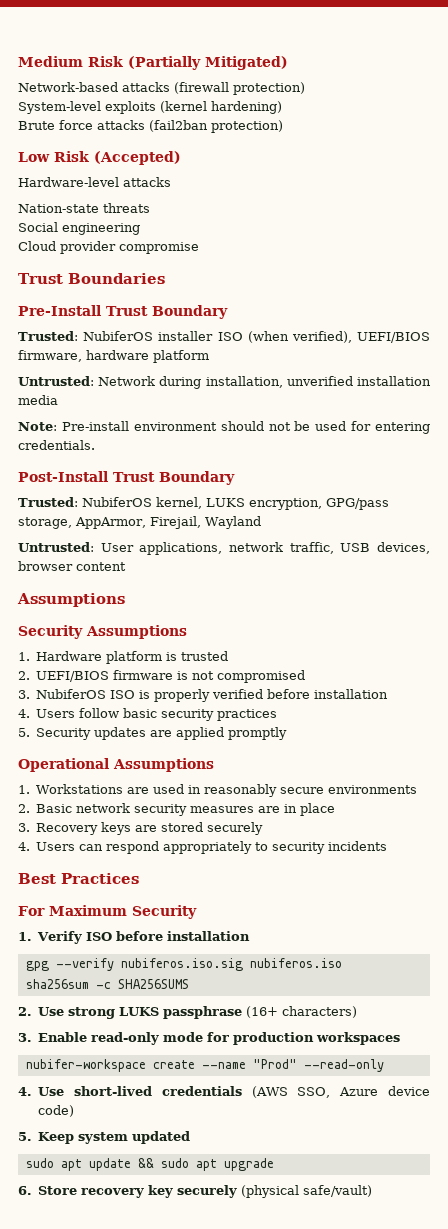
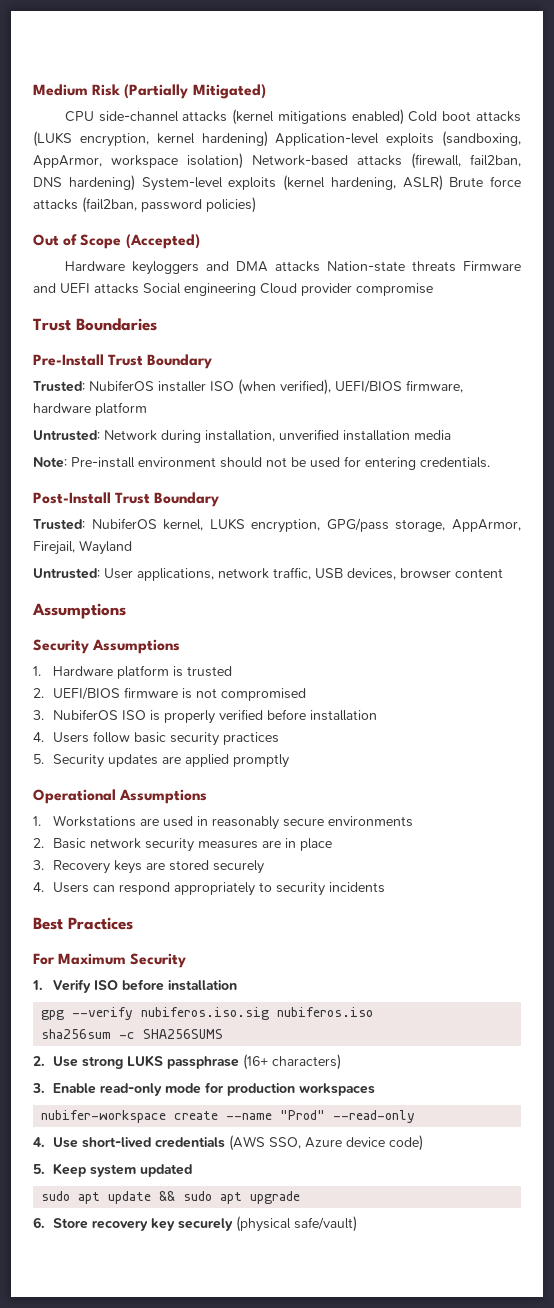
- Network-based attacks (firewall protection)
- System-level exploits (kernel hardening)
- Brute force attacks (fail2ban protection)
- Low Risk (Accepted)
- Hardware-level attacks
- Nation-state threats
- Social engineering
- Cloud provider compromise
+ CPU side-channel attacks (kernel mitigations enabled) Cold boot attacks (LUKS encryption, kernel hardening) Application-level exploits (sandboxing, AppArmor, workspace isolation) Network-based attacks (firewall, fail2ban, DNS hardening) System-level exploits (kernel hardening, ASLR) Brute force attacks (fail2ban, password policies)
+ Out of Scope (Accepted)
+ Hardware keyloggers and DMA attacks Nation-state threats Firmware and UEFI attacks Social engineering Cloud provider compromise

